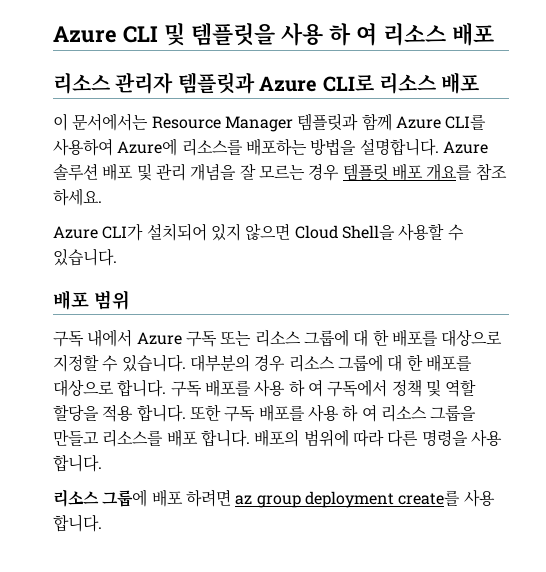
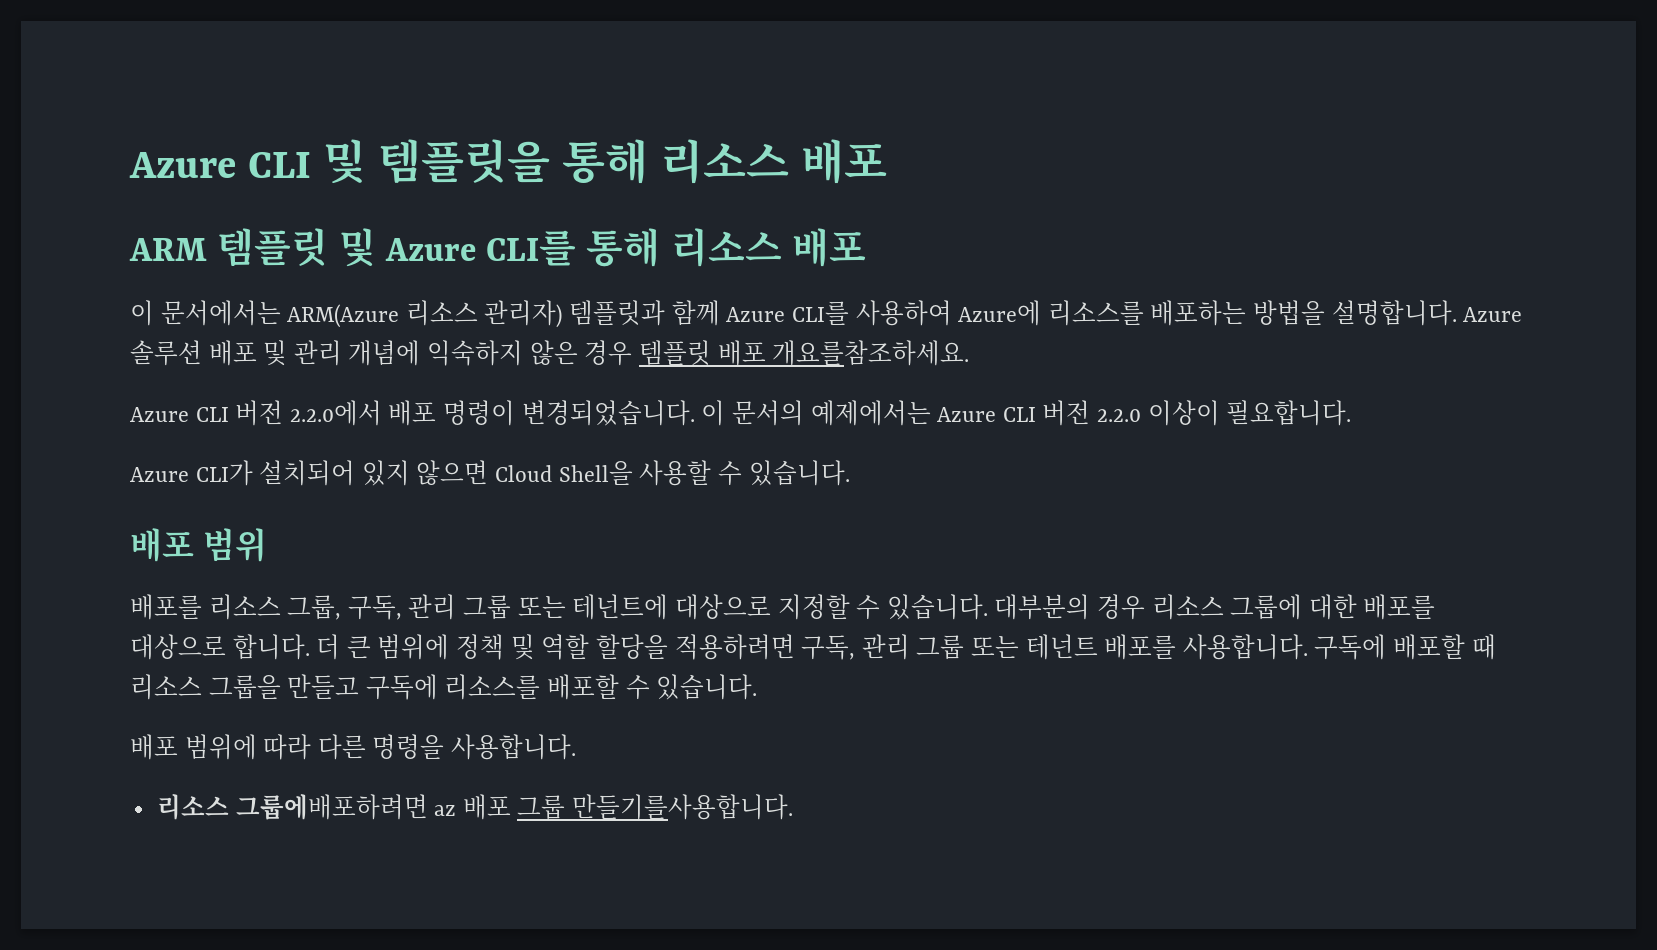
- Azure CLI 및 템플릿을 사용 하 여 리소스 배포
- 리소스 관리자 템플릿과 Azure CLI로 리소스 배포
+ Azure CLI 및 템플릿을 통해 리소스 배포
+ ARM 템플릿 및 Azure CLI를 통해 리소스 배포
- 이 문서에서는 Resource Manager 템플릿과 함께 Azure CLI를 사용하여 Azure에 리소스를 배포하는 방법을 설명합니다.
+ 이 문서에서는 ARM(Azure 리소스 관리자) 템플릿과 함께 Azure CLI를 사용하여 Azure에 리소스를 배포하는 방법을 설명합니다.
- Azure 솔루션 배포 및 관리 개념을 잘 모르는 경우 템플릿 배포 개요를 참조 하세요.
+ Azure 솔루션 배포 및 관리 개념에 익숙하지 않은 경우 템플릿 배포 개요를참조하세요.
+ Azure CLI 버전 2.2.0에서 배포 명령이 변경되었습니다. 이 문서의 예제에서는 Azure CLI 버전 2.2.0 이상이 필요합니다.
- 구독 내에서 Azure 구독 또는 리소스 그룹에 대 한 배포를 대상으로 지정할 수 있습니다.
+ 배포를 리소스 그룹, 구독, 관리 그룹 또는 테넌트에 대상으로 지정할 수 있습니다.
- 대부분의 경우 리소스 그룹에 대 한 배포를 대상으로 합니다.
+ 대부분의 경우 리소스 그룹에 대한 배포를 대상으로 합니다.
- 구독 배포를 사용 하 여 구독에서 정책 및 역할 할당을 적용 합니다. 또한 구독 배포를 사용 하 여 리소스 그룹을 만들고 리소스를 배포 합니다. 배포의 범위에 따라 다른 명령을 사용 합니다.
- 리소스 그룹에 배포 하려면 az group deployment create를 사용 합니다.
+ 더 큰 범위에 정책 및 역할 할당을 적용하려면 구독, 관리 그룹 또는 테넌트 배포를 사용합니다. 구독에 배포할 때 리소스 그룹을 만들고 구독에 리소스를 배포할 수 있습니다.
+ 배포 범위에 따라 다른 명령을 사용합니다.
+ 리소스 그룹에배포하려면 az 배포 그룹 만들기를사용합니다.

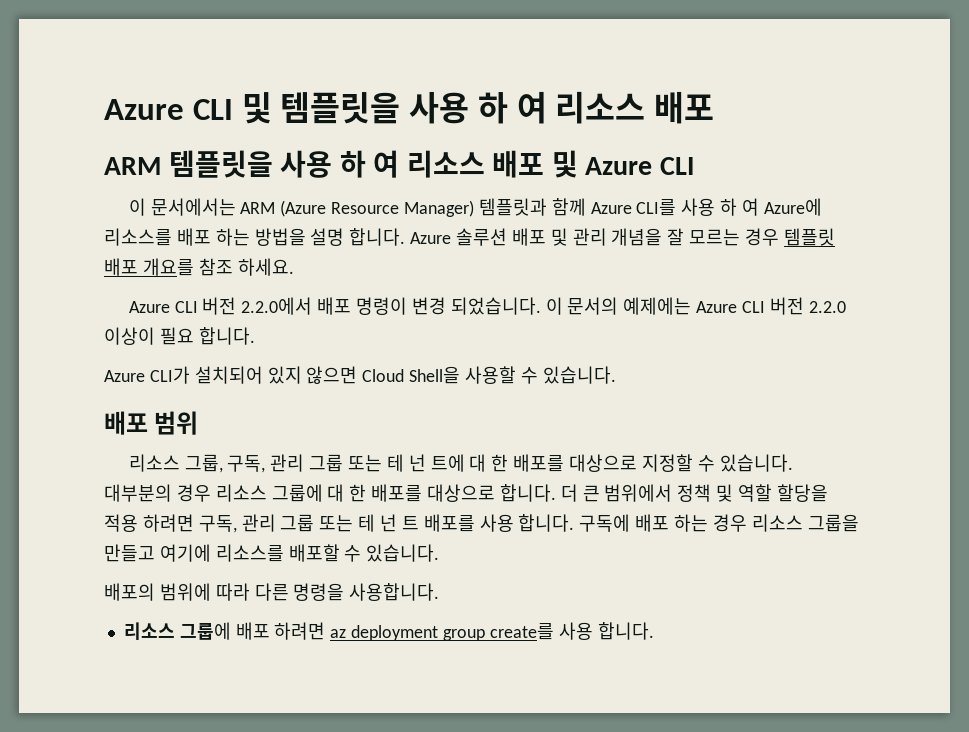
- Azure CLI 및 템플릿을 통해 리소스 배포
+ Azure CLI 및 템플릿을 사용 하 여 리소스 배포
- ARM 템플릿 및 Azure CLI를 통해 리소스 배포
- 이 문서에서는 ARM(Azure 리소스 관리자) 템플릿과 함께 Azure CLI를 사용하여 Azure에 리소스를 배포하는 방법을 설명합니다.
+ ARM 템플릿을 사용 하 여 리소스 배포 및 Azure CLI
+ 이 문서에서는 ARM (Azure Resource Manager) 템플릿과 함께 Azure CLI를 사용 하 여 Azure에 리소스를 배포 하는 방법을 설명 합니다.
- Azure 솔루션 배포 및 관리 개념에 익숙하지 않은 경우 템플릿 배포 개요를참조하세요.
+ Azure 솔루션 배포 및 관리 개념을 잘 모르는 경우 템플릿 배포 개요를 참조 하세요.
- Azure CLI 버전 2.2.0에서 배포 명령이 변경되었습니다.
+ Azure CLI 버전 2.2.0에서 배포 명령이 변경 되었습니다.
- 이 문서의 예제에서는 Azure CLI 버전 2.2.0 이상이 필요합니다.
+ 이 문서의 예제에는 Azure CLI 버전 2.2.0 이상이 필요 합니다.
- 배포를 리소스 그룹, 구독, 관리 그룹 또는 테넌트에 대상으로 지정할 수 있습니다.
+ 리소스 그룹, 구독, 관리 그룹 또는 테 넌 트에 대 한 배포를 대상으로 지정할 수 있습니다.
- 대부분의 경우 리소스 그룹에 대한 배포를 대상으로 합니다.
+ 대부분의 경우 리소스 그룹에 대 한 배포를 대상으로 합니다.
- 더 큰 범위에 정책 및 역할 할당을 적용하려면 구독, 관리 그룹 또는 테넌트 배포를 사용합니다. 구독에 배포할 때 리소스 그룹을 만들고 구독에 리소스를 배포할 수 있습니다.
+ 더 큰 범위에서 정책 및 역할 할당을 적용 하려면 구독, 관리 그룹 또는 테 넌 트 배포를 사용 합니다. 구독에 배포 하는 경우 리소스 그룹을 만들고 여기에 리소스를 배포할 수 있습니다.
- 배포 범위에 따라 다른 명령을 사용합니다.
+ 배포의 범위에 따라 다른 명령을 사용합니다.
- 리소스 그룹에배포하려면 az 배포 그룹 만들기를사용합니다.
+ 리소스 그룹에 배포 하려면 az deployment group create를 사용 합니다.

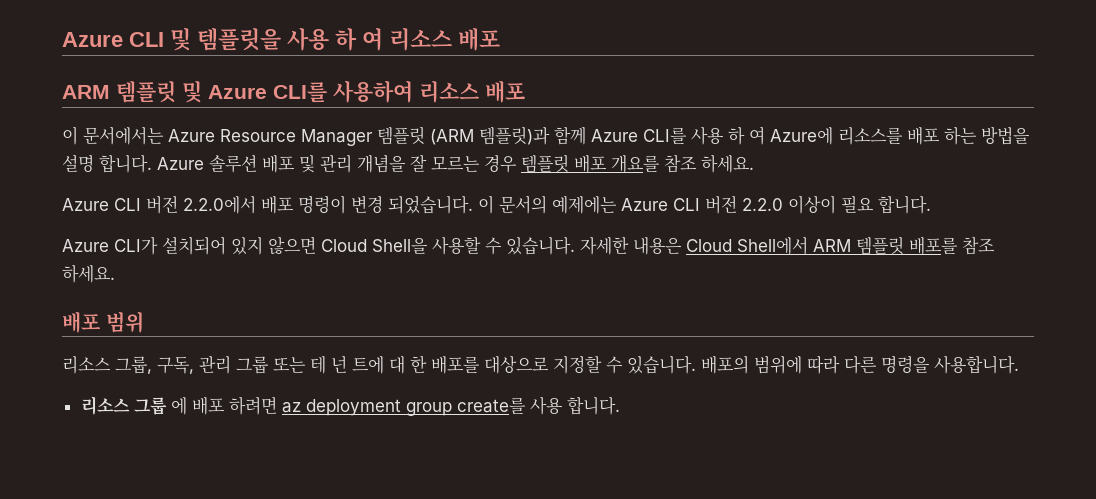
- ARM 템플릿을 사용 하 여 리소스 배포 및 Azure CLI
+ ARM 템플릿 및 Azure CLI를 사용하여 리소스 배포
- 이 문서에서는 ARM (Azure Resource Manager) 템플릿과 함께 Azure CLI를 사용 하 여 Azure에 리소스를 배포 하는 방법을 설명 합니다.
+ 이 문서에서는 Azure Resource Manager 템플릿 (ARM 템플릿)과 함께 Azure CLI를 사용 하 여 Azure에 리소스를 배포 하는 방법을 설명 합니다.
+ 자세한 내용은 Cloud Shell에서 ARM 템플릿 배포를 참조 하세요.
- 리소스 그룹, 구독, 관리 그룹 또는 테 넌 트에 대 한 배포를 대상으로 지정할 수 있습니다. 대부분의 경우 리소스 그룹에 대 한 배포를 대상으로 합니다. 더 큰 범위에서 정책 및 역할 할당을 적용 하려면 구독, 관리 그룹 또는 테 넌 트 배포를 사용 합니다. 구독에 배포 하는 경우 리소스 그룹을 만들고 여기에 리소스를 배포할 수 있습니다.
- 배포의 범위에 따라 다른 명령을 사용합니다.
+ 리소스 그룹, 구독, 관리 그룹 또는 테 넌 트에 대 한 배포를 대상으로 지정할 수 있습니다. 배포의 범위에 따라 다른 명령을 사용합니다.
- 리소스 그룹에 배포 하려면 az deployment group create를 사용 합니다.
+ 리소스 그룹 에 배포 하려면 az deployment group create를 사용 합니다.

